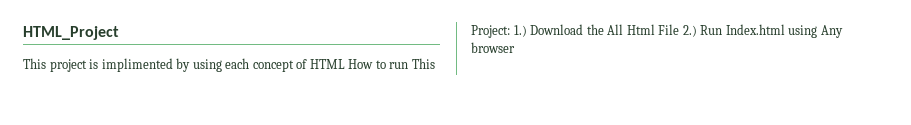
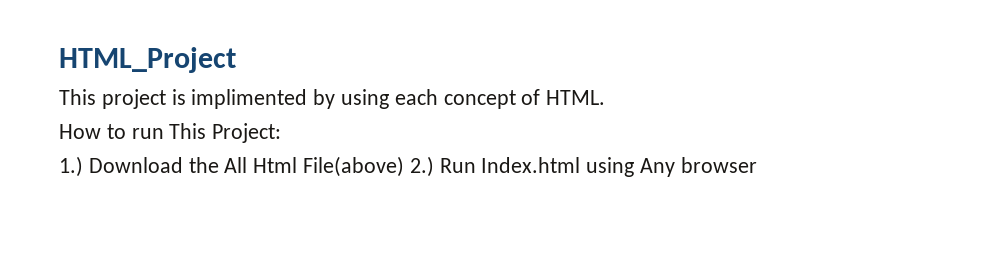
- This project is implimented by using each concept of HTML How to run This Project: 1.) Download the All Html File 2.) Run Index.html using Any browser
+ This project is implimented by using each concept of HTML.
+ How to run This Project:
+ 1.) Download the All Html File(above) 2.) Run Index.html using Any browser

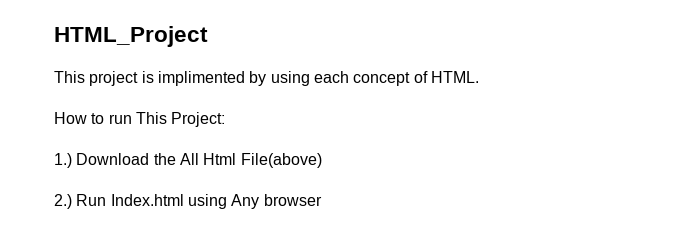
- 1.) Download the All Html File(above) 2.) Run Index.html using Any browser
+ 1.) Download the All Html File(above)
+ 2.) Run Index.html using Any browser

